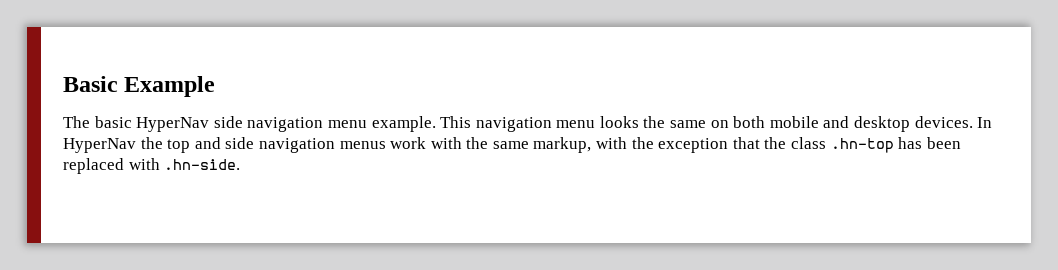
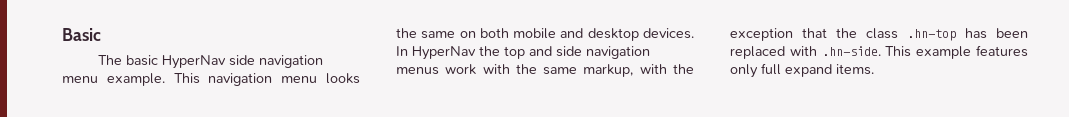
- Basic Example
+ Basic
- In HyperNav the top and side navigation menus work with the same markup, with the exception that the class .hn-top has been replaced with .hn-side.
+ In HyperNav the top and side navigation menus work with the same markup, with the exception that the class .hn-top has been replaced with .hn-side. This example features only full expand items.

